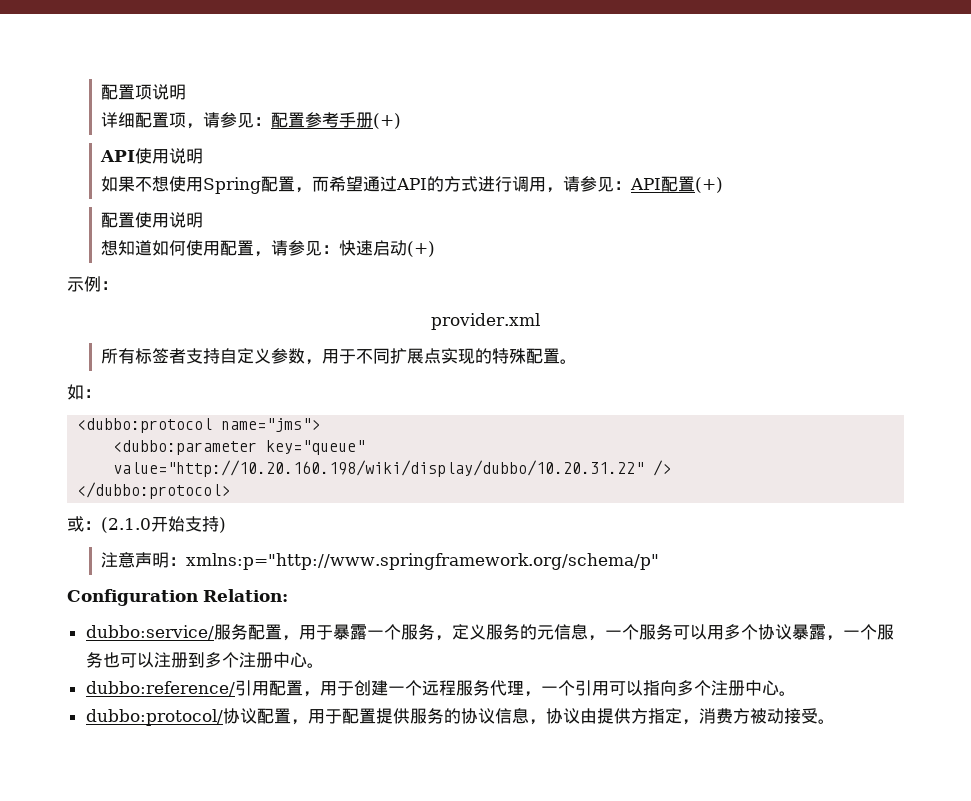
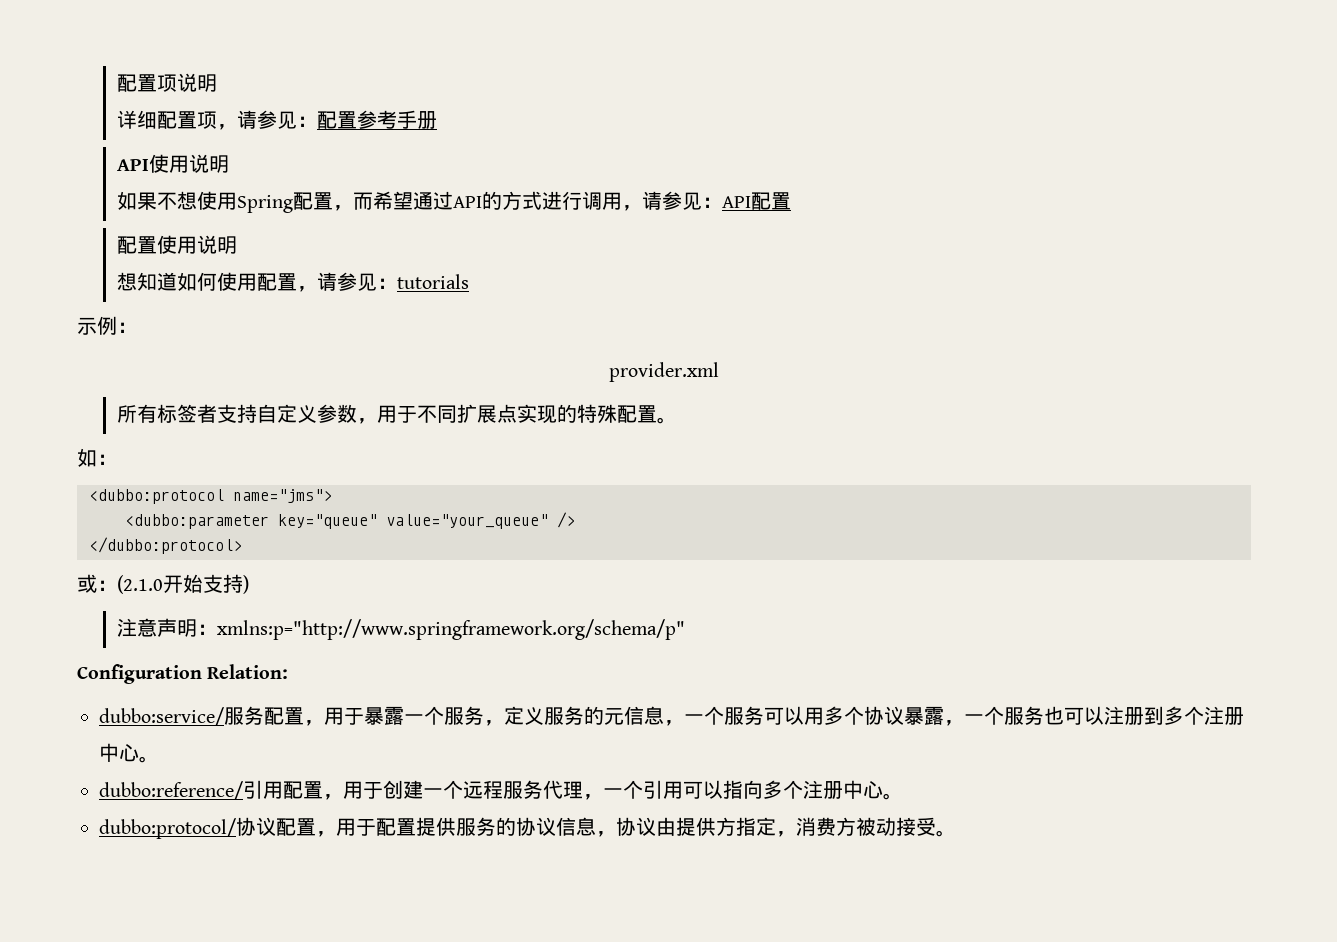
- 详细配置项，请参见：配置参考手册(+)
+ 详细配置项，请参见：配置参考手册
- 如果不想使用Spring配置，而希望通过API的方式进行调用，请参见：API配置(+)
+ 如果不想使用Spring配置，而希望通过API的方式进行调用，请参见：API配置
- 想知道如何使用配置，请参见：快速启动(+)
+ 想知道如何使用配置，请参见：tutorials
- <dubbo:parameter key="queue" value="http://10.20.160.198/wiki/display/dubbo/10.20.31.22" />
+ <dubbo:parameter key="queue" value="your_queue" />

